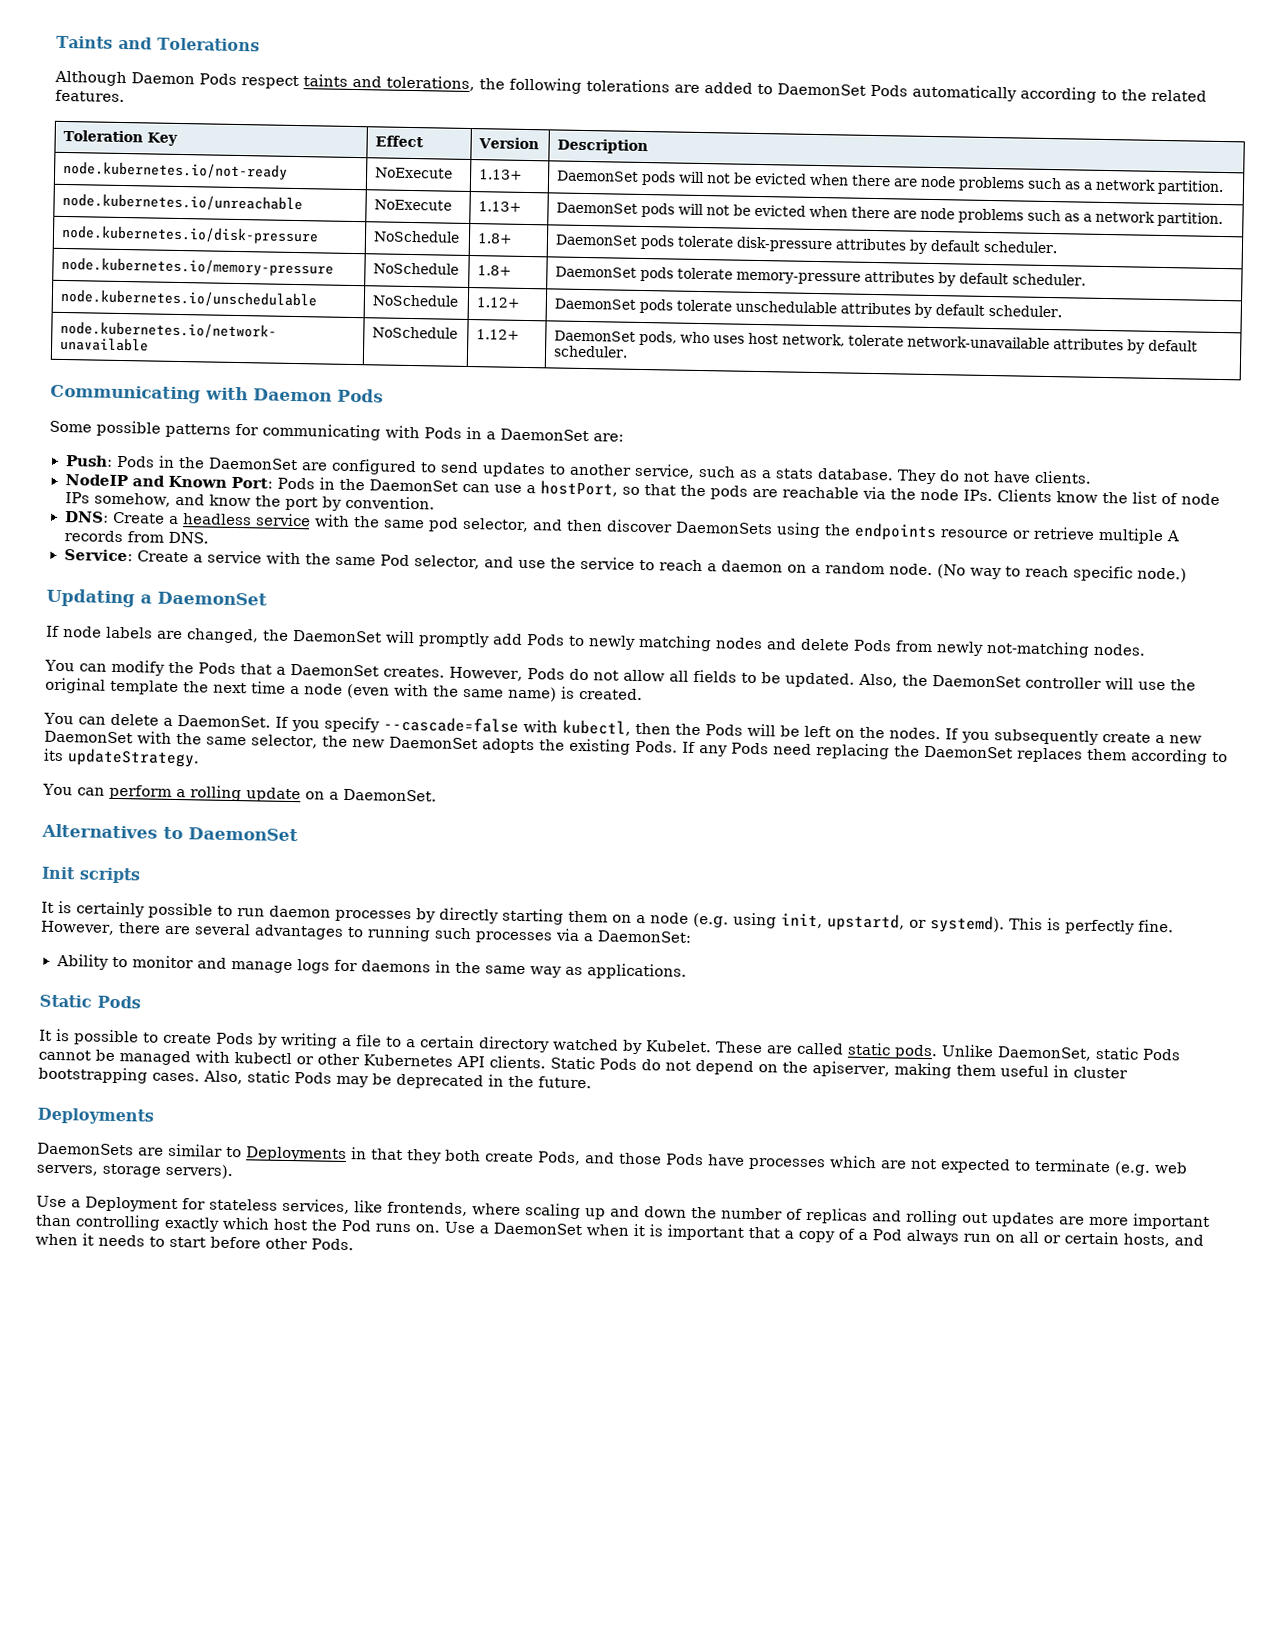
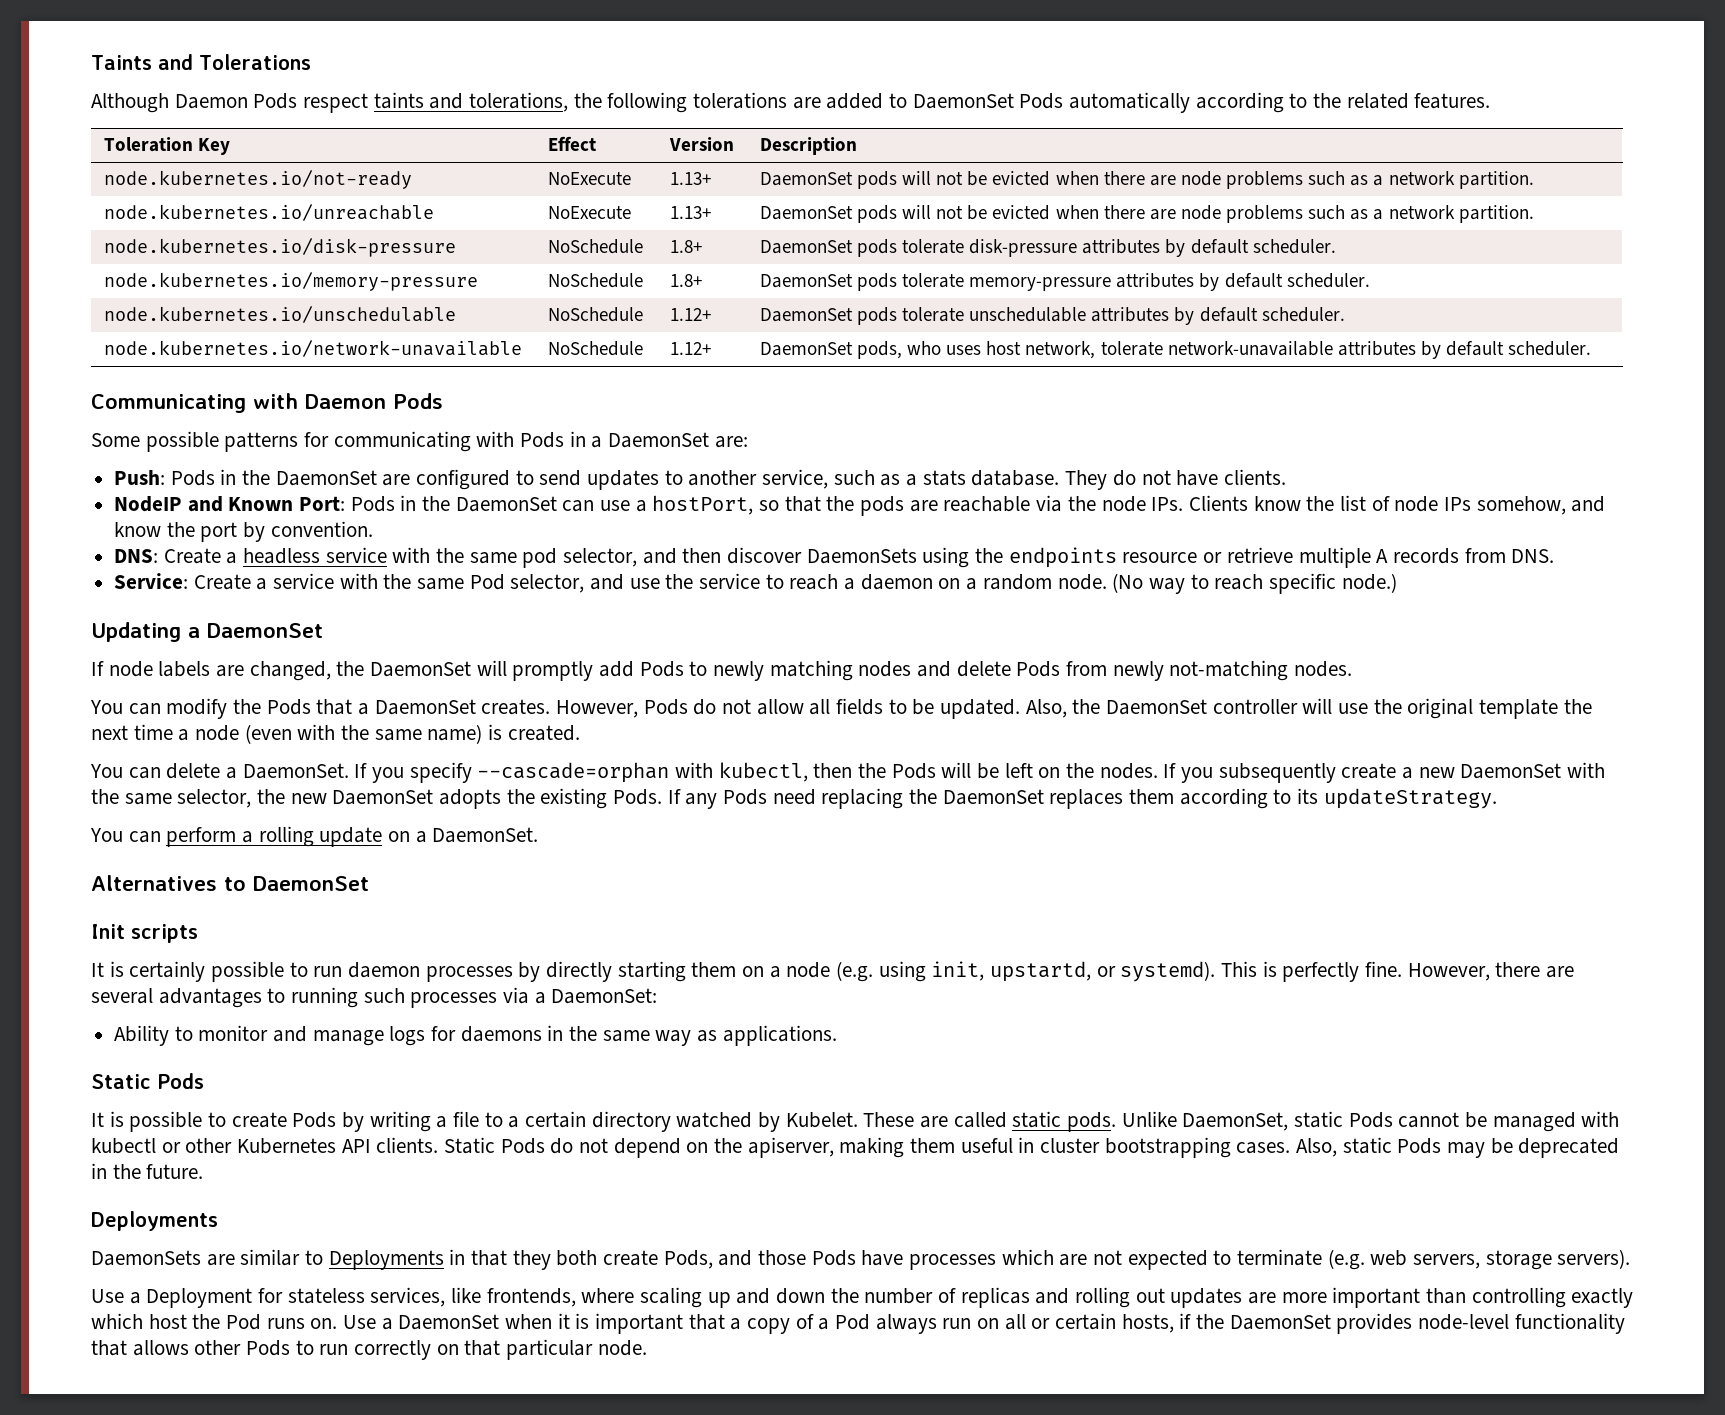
- If you specify --cascade=false with kubectl, then the Pods will be left on the nodes.
+ If you specify --cascade=orphan with kubectl, then the Pods will be left on the nodes.
- Use a DaemonSet when it is important that a copy of a Pod always run on all or certain hosts, and when it needs to start before other Pods.
+ Use a DaemonSet when it is important that a copy of a Pod always run on all or certain hosts, if the DaemonSet provides node-level functionality that allows other Pods to run correctly on that particular node.

